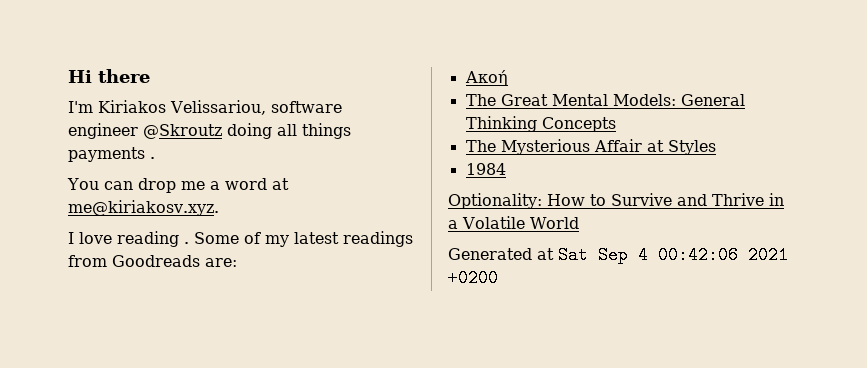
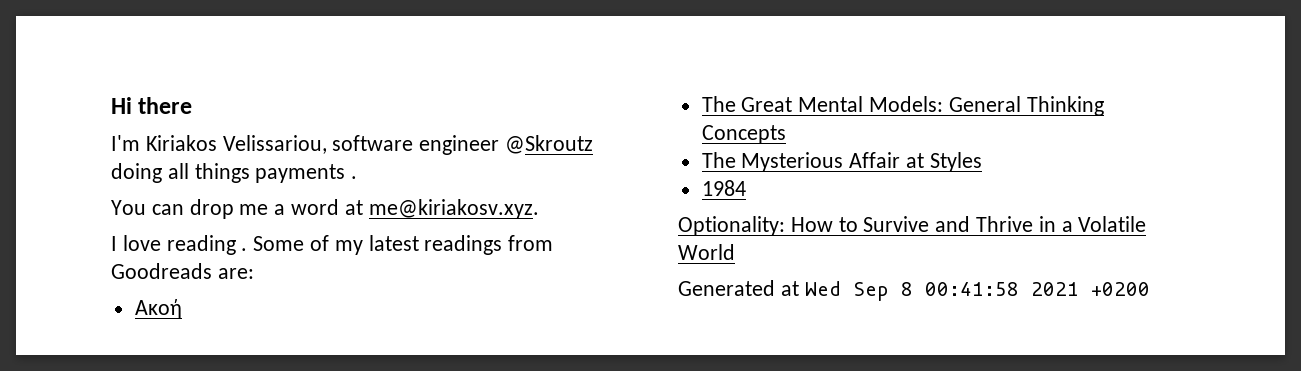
- Generated at Sat Sep 4 00:42:06 2021 +0200
+ Generated at Wed Sep 8 00:41:58 2021 +0200

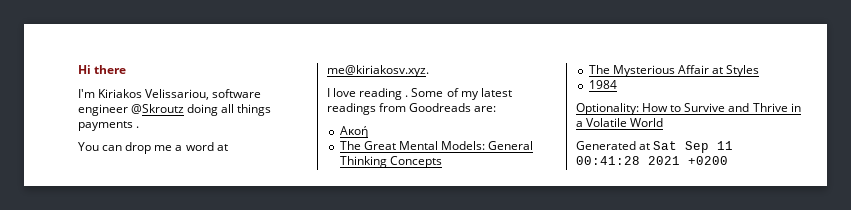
- Generated at Wed Sep 8 00:41:58 2021 +0200
+ Generated at Sat Sep 11 00:41:28 2021 +0200

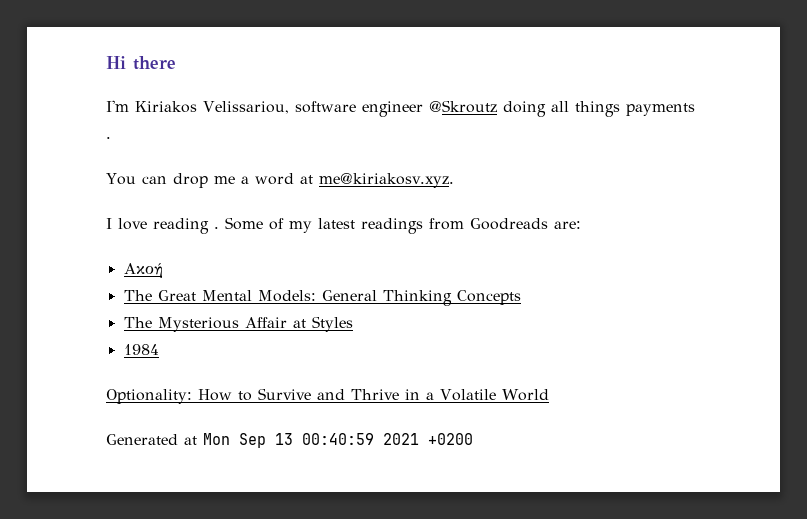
- Generated at Sat Sep 11 00:41:28 2021 +0200
+ Generated at Mon Sep 13 00:40:59 2021 +0200

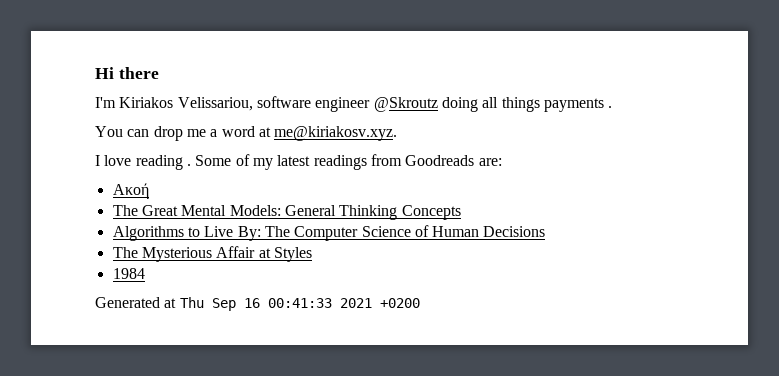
+ Algorithms to Live By: The Computer Science of Human Decisions
- Optionality: How to Survive and Thrive in a Volatile World
- Generated at Mon Sep 13 00:40:59 2021 +0200
+ Generated at Thu Sep 16 00:41:33 2021 +0200

